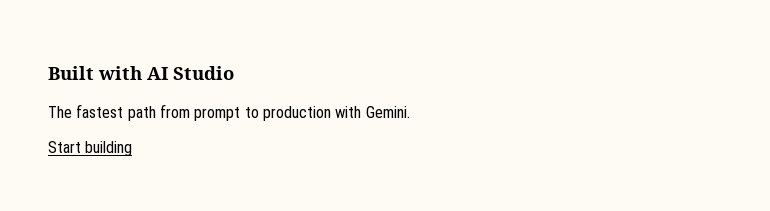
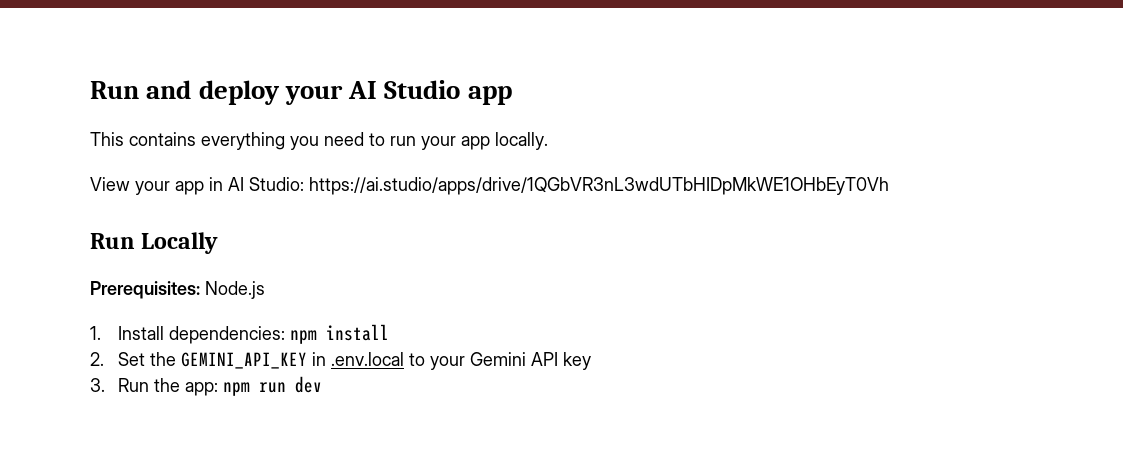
- Built with AI Studio
- The fastest path from prompt to production with Gemini.
- Start building
+ Run and deploy your AI Studio app
+ This contains everything you need to run your app locally.
+ View your app in AI Studio: https://ai.studio/apps/drive/1QGbVR3nL3wdUTbHIDpMkWE1OHbEyT0Vh
+ Run Locally
+ Prerequisites: Node.js
+ 1. Install dependencies: npm install
+ 2. Set the GEMINI_API_KEY in .env.local to your Gemini API key
+ 3. Run the app: npm run dev

